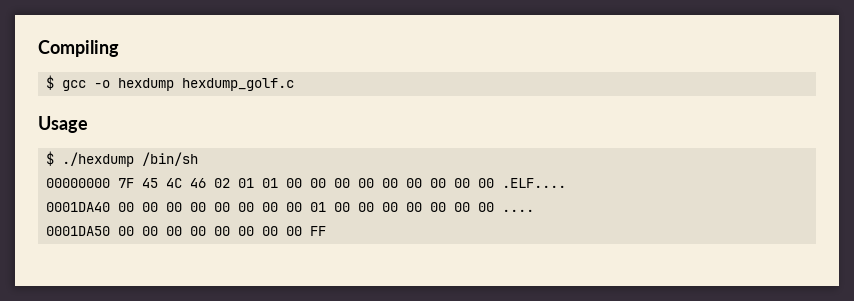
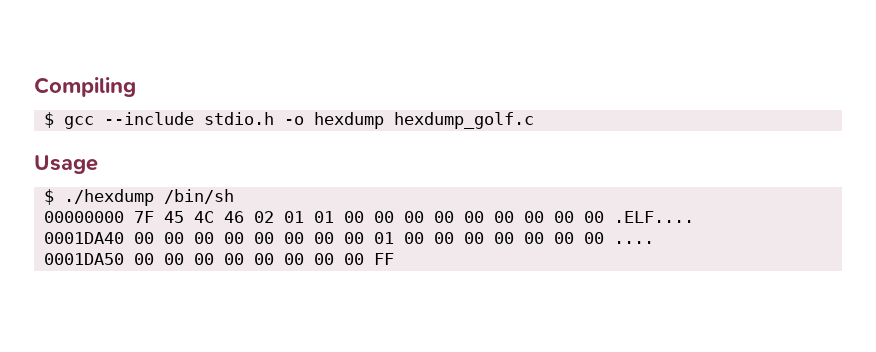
- $ gcc -o hexdump hexdump_golf.c
+ $ gcc --include stdio.h -o hexdump hexdump_golf.c

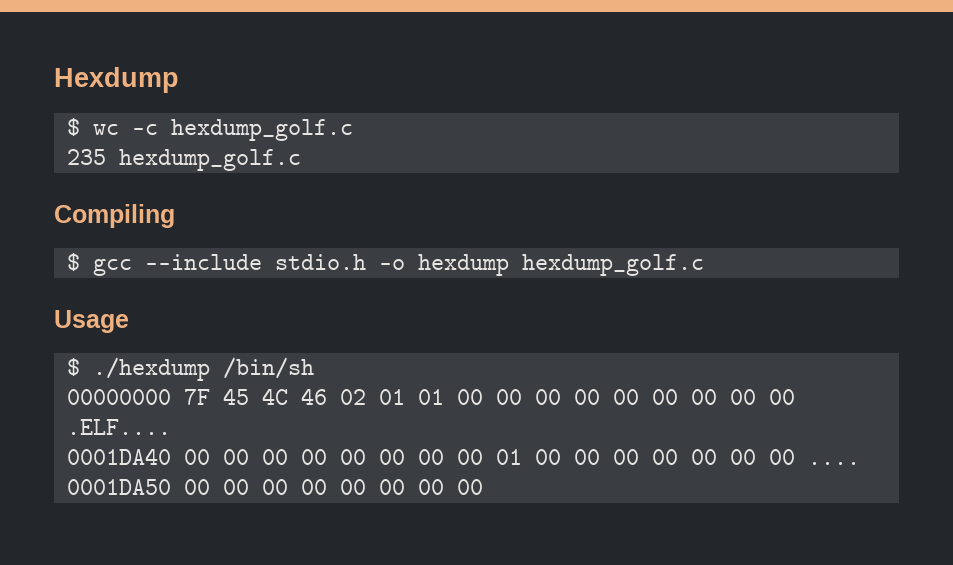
+ Hexdump
+ $ wc -c hexdump_golf.c
+ 235 hexdump_golf.c
- 0001DA50 00 00 00 00 00 00 00 00 FF
+ 0001DA50 00 00 00 00 00 00 00 00

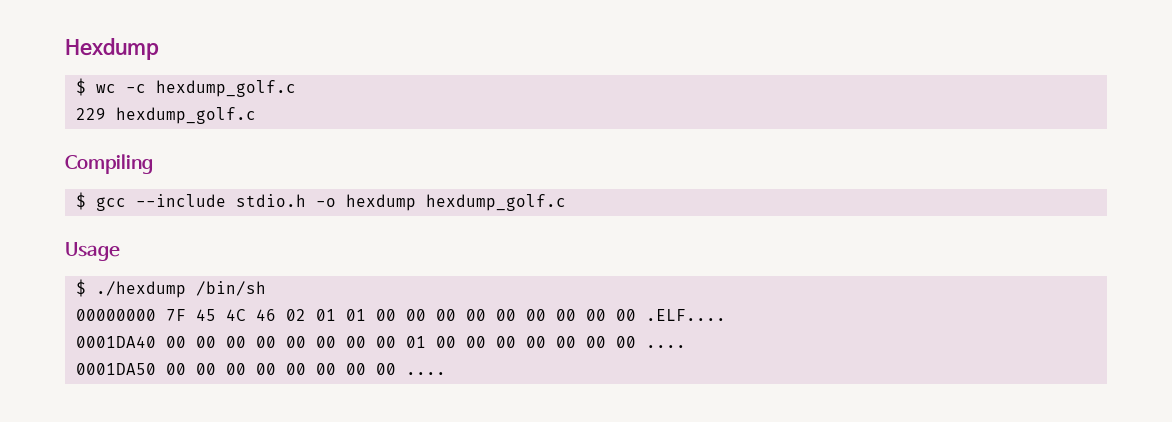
- 235 hexdump_golf.c
+ 229 hexdump_golf.c
- 0001DA50 00 00 00 00 00 00 00 00
+ 0001DA50 00 00 00 00 00 00 00 00 ....

